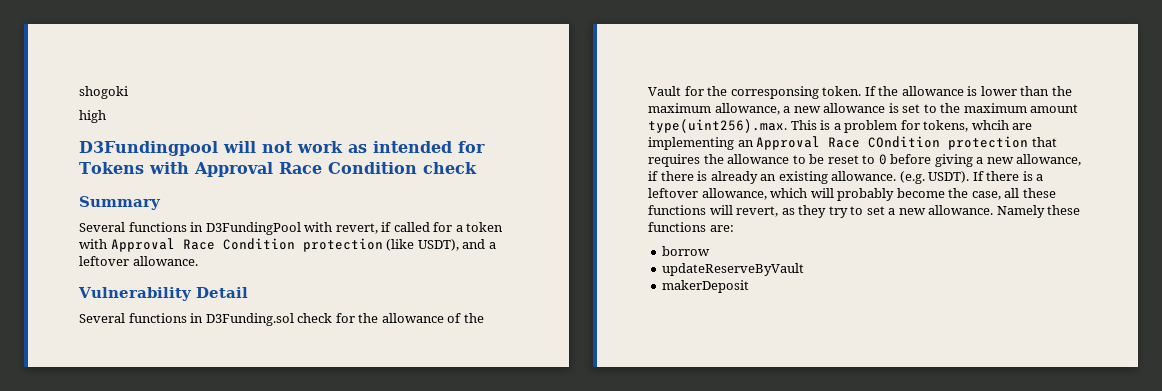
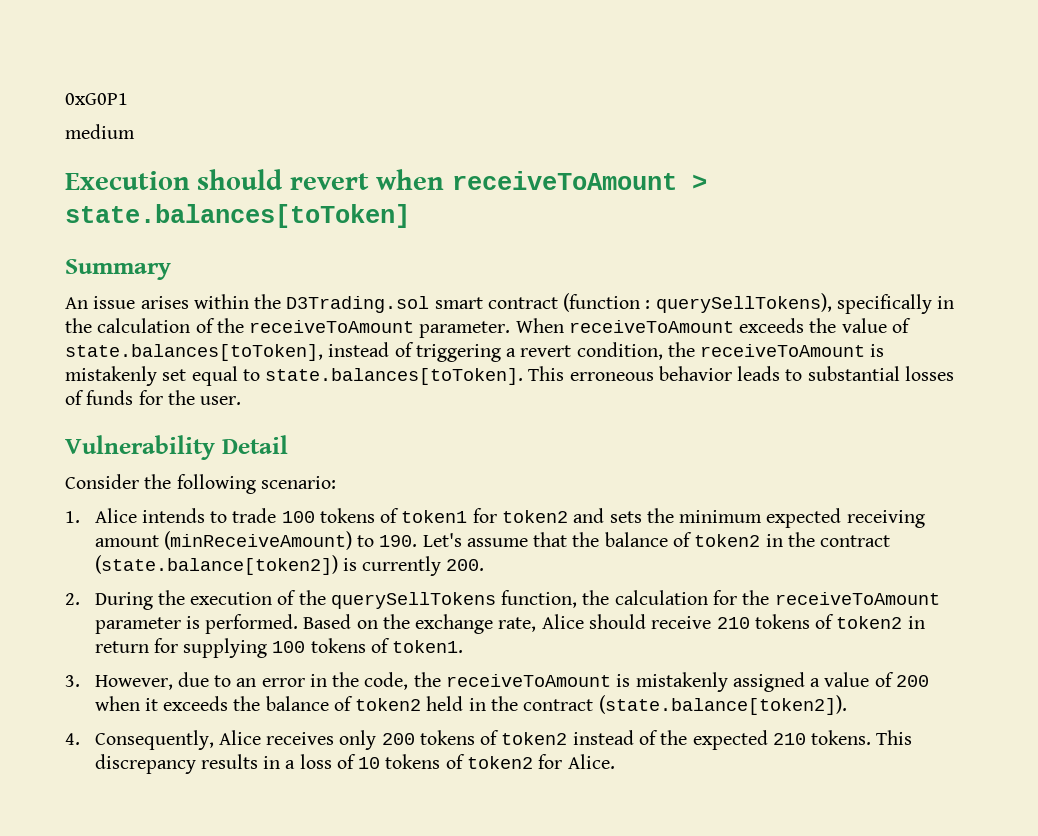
- shogoki
- high
- D3Fundingpool will not work as intended for Tokens with Approval Race Condition check
+ 0xG0P1
+ medium
+ Execution should revert when receiveToAmount > state.balances[toToken]
  Summary
- Several functions in D3FundingPool with revert, if called for a token with Approval Race Condition protection (like USDT), and a leftover allowance.
+ An issue arises within the D3Trading.sol smart contract (function : querySellTokens), specifically in the calculation of the receiveToAmount parameter. When receiveToAmount exceeds the value of state.balances[toToken], instead of triggering a revert condition, the receiveToAmount is mistakenly set equal to state.balances[toToken]. This erroneous behavior leads to substantial losses of funds for the user.
  Vulnerability Detail
- Several functions in D3Funding.sol check for the allowance of the Vault for the corresponsing token. If the allowance is lower than the maximum allowance, a new allowance is set to the maximum amount type(uint256).max. This is a problem for tokens, whcih are implementing an Approval Race COndition protection that requires the allowance to be reset to 0 before giving a new allowance, if there is already an existing allowance. (e.g. USDT). If there is a leftover allowance, which will probably become the case, all these functions will revert, as they try to set a new allowance. Namely these functions are:
- borrow
- updateReserveByVault
- makerDeposit
+ Consider the following scenario:
+ 1. Alice intends to trade 100 tokens of token1 for token2 and sets the minimum expected receiving amount (minReceiveAmount) to 190. Let's assume that the balance of token2 in the contract (state.balance[token2]) is currently 200.
+ 2. During the execution of the querySellTokens function, the calculation for the receiveToAmount parameter is performed. Based on the exchange rate, Alice should receive 210 tokens of token2 in return for supplying 100 tokens of token1.
+ 3. However, due to an error in the code, the receiveToAmount is mistakenly assigned a value of 200 when it exceeds the balance of token2 held in the contract (state.balance[token2]).
+ 4. Consequently, Alice receives only 200 tokens of token2 instead of the expected 210 tokens. This discrepancy results in a loss of 10 tokens of token2 for Alice.

